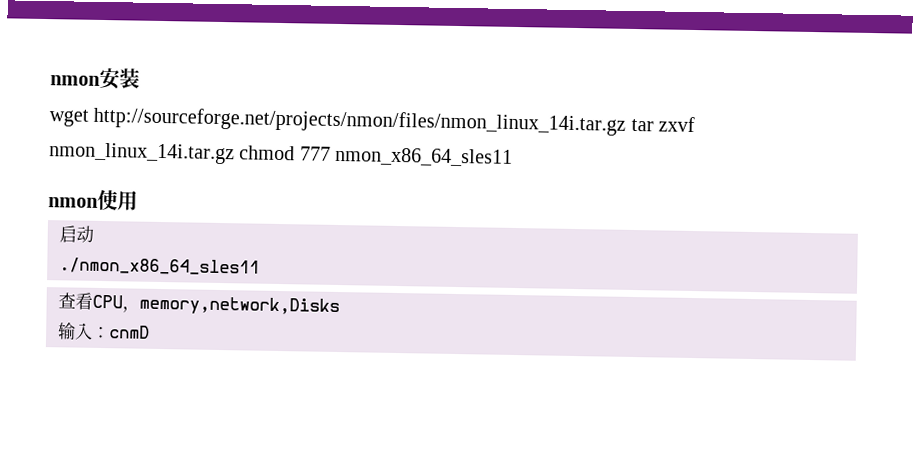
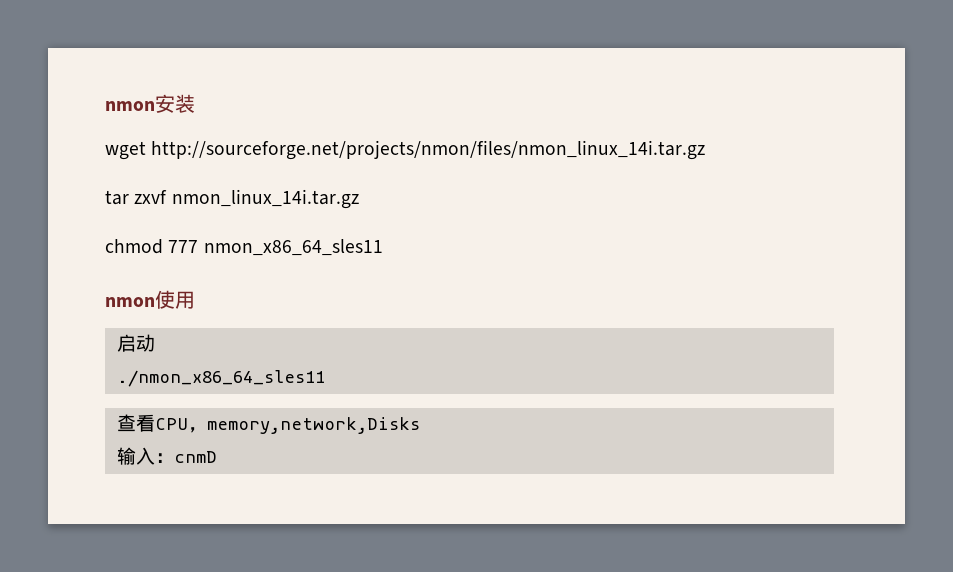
- wget http://sourceforge.net/projects/nmon/files/nmon_linux_14i.tar.gz tar zxvf nmon_linux_14i.tar.gz chmod 777 nmon_x86_64_sles11
+ wget http://sourceforge.net/projects/nmon/files/nmon_linux_14i.tar.gz
+ tar zxvf nmon_linux_14i.tar.gz
+ chmod 777 nmon_x86_64_sles11

